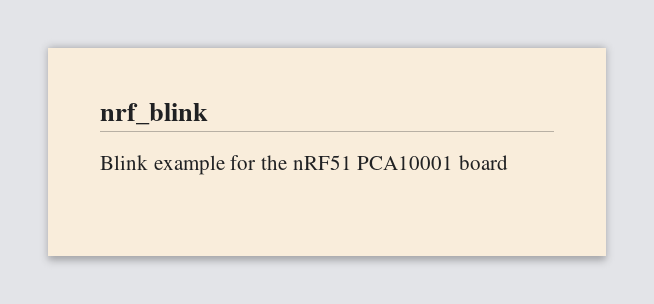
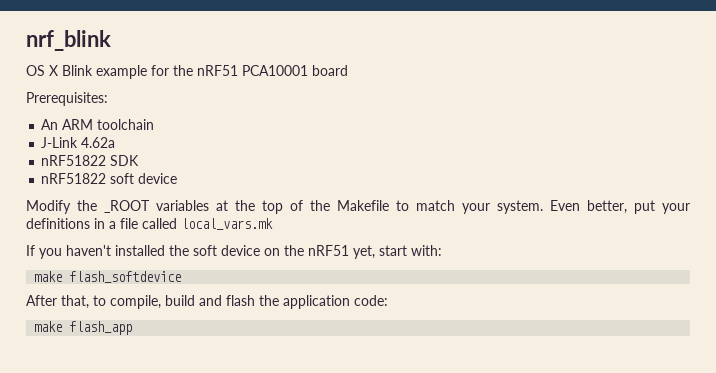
- Blink example for the nRF51 PCA10001 board
+ OS X Blink example for the nRF51 PCA10001 board
+ Prerequisites:
+ An ARM toolchain
+ J-Link 4.62a
+ nRF51822 SDK
+ nRF51822 soft device
+ Modify the _ROOT variables at the top of the Makefile to match your system. Even better, put your definitions in a file called local_vars.mk
+ If you haven't installed the soft device on the nRF51 yet, start with:
+ make flash_softdevice
+ After that, to compile, build and flash the application code:
+ make flash_app

